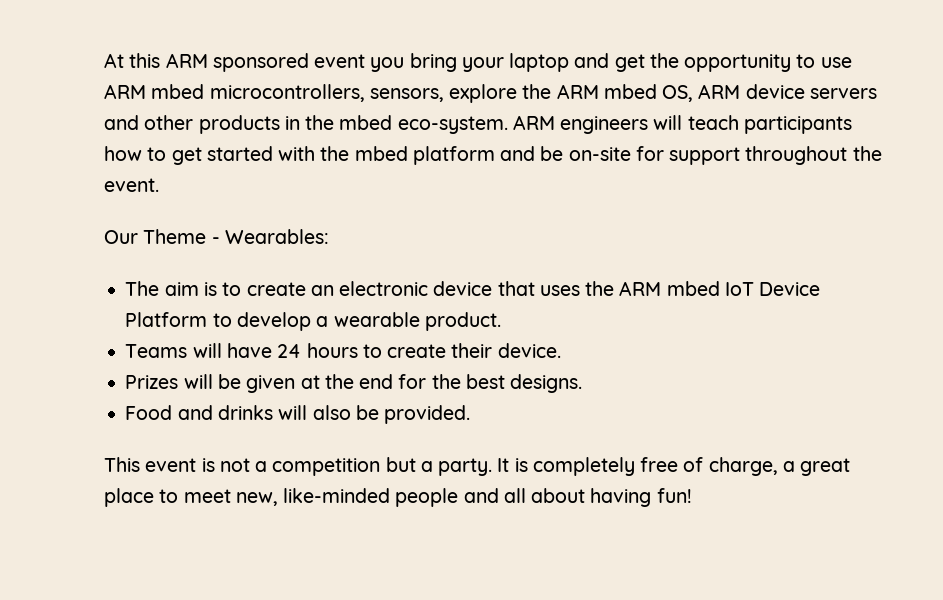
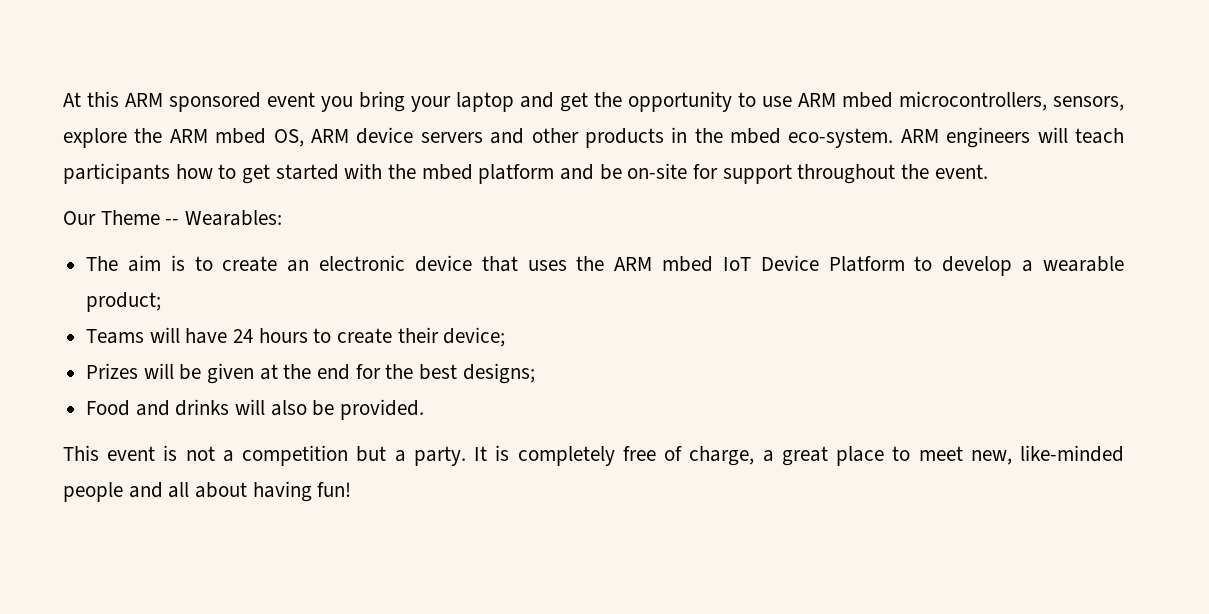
- Our Theme - Wearables:
+ Our Theme -- Wearables:
- The aim is to create an electronic device that uses the ARM mbed IoT Device Platform to develop a wearable product.
+ The aim is to create an electronic device that uses the ARM mbed IoT Device Platform to develop a wearable product;
- Teams will have 24 hours to create their device.
+ Teams will have 24 hours to create their device;
- Prizes will be given at the end for the best designs.
+ Prizes will be given at the end for the best designs;

